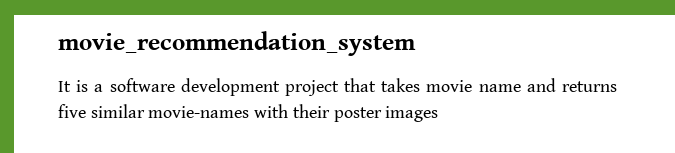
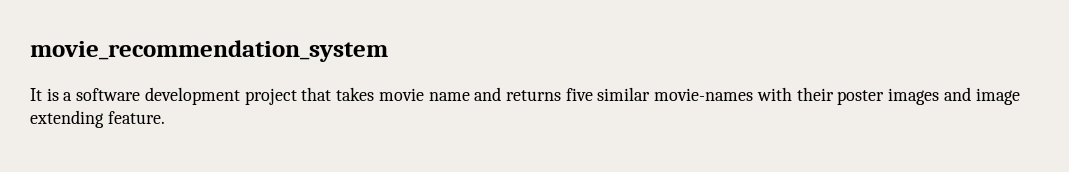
- It is a software development project that takes movie name and returns five similar movie-names with their poster images
+ It is a software development project that takes movie name and returns five similar movie-names with their poster images and image extending feature.

